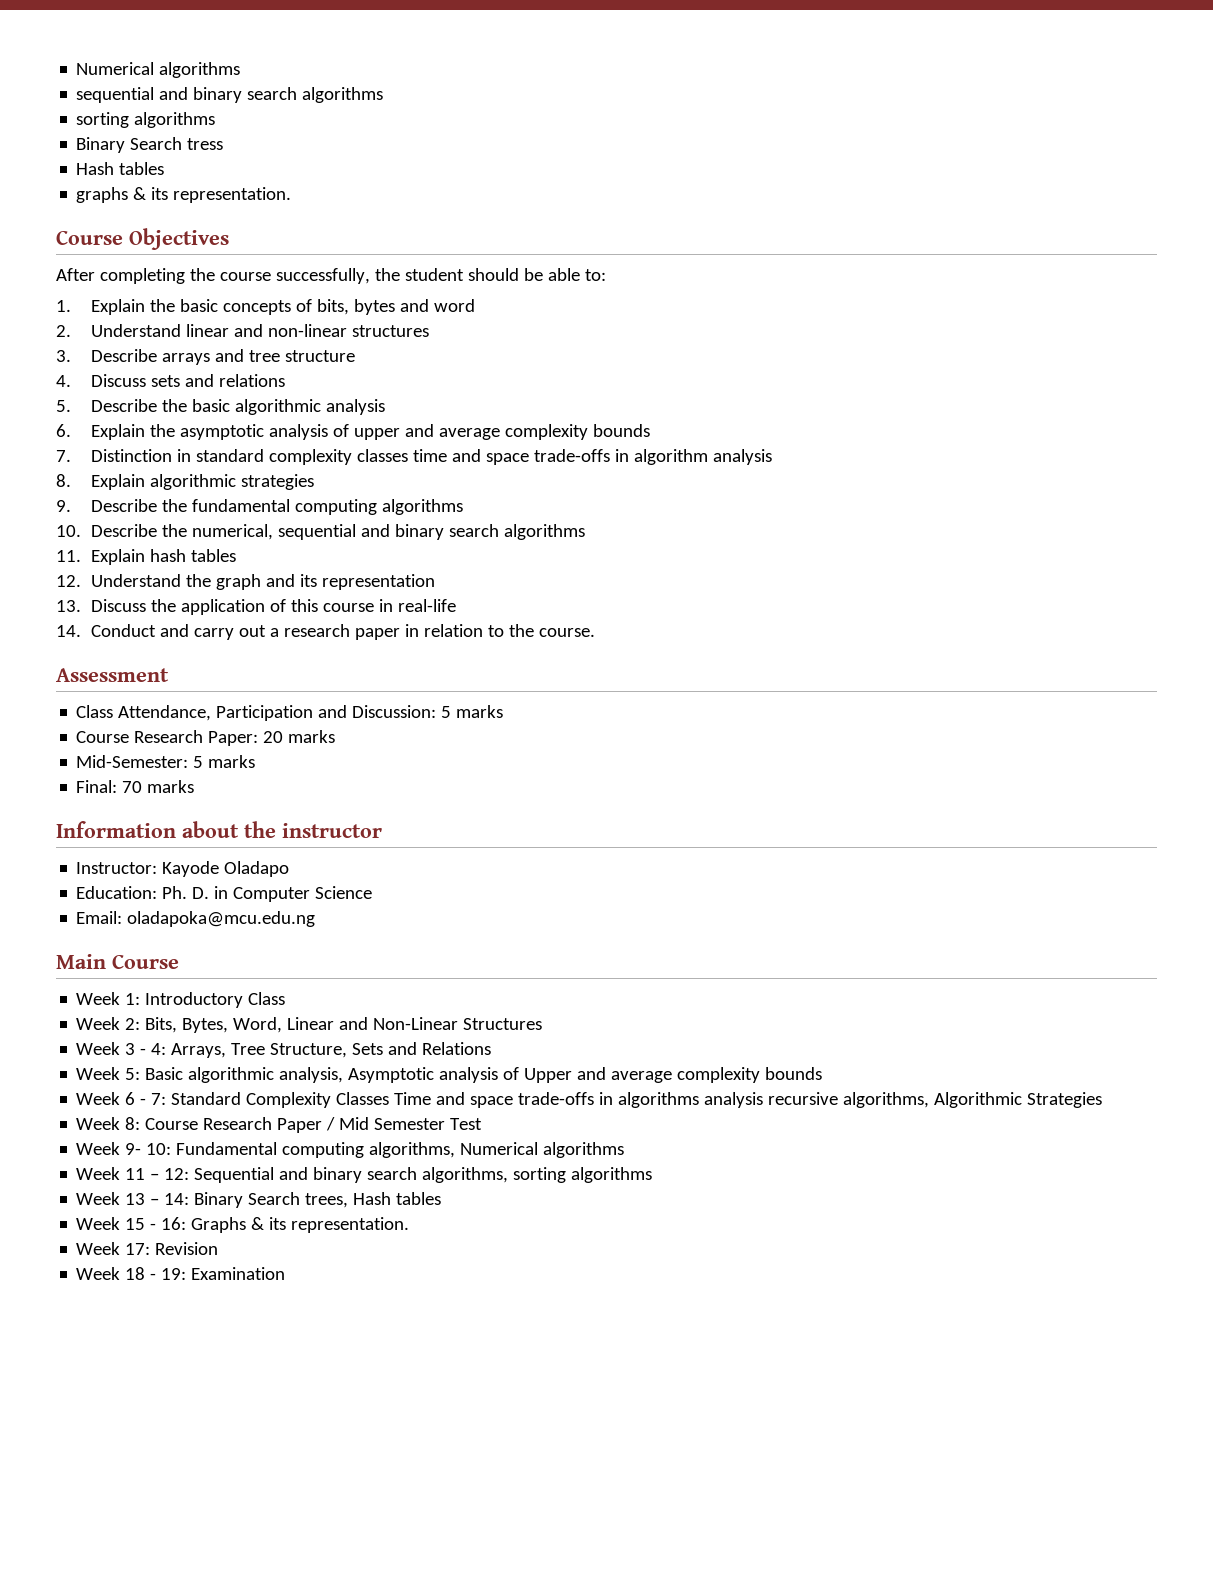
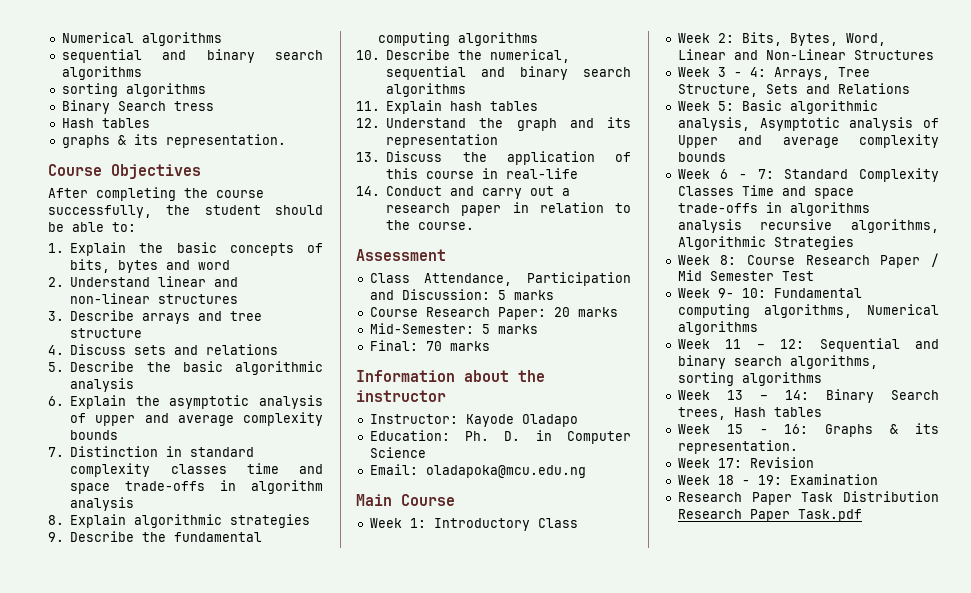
+ Research Paper Task Distribution Research Paper Task.pdf

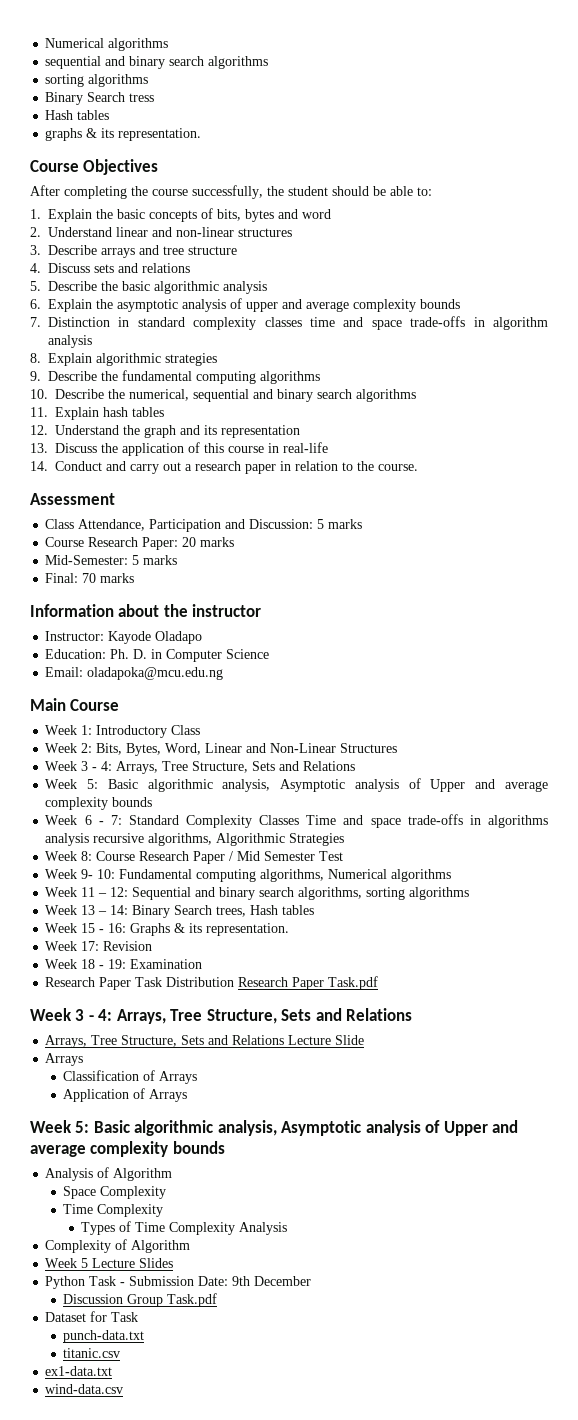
  Research Paper Task Distribution Research Paper Task.pdf
+ Week 3 - 4: Arrays, Tree Structure, Sets and Relations
+ Arrays, Tree Structure, Sets and Relations Lecture Slide
+ Arrays
+ Classification of Arrays
+ Application of Arrays
+ Week 5: Basic algorithmic analysis, Asymptotic analysis of Upper and average complexity bounds
+ Analysis of Algorithm
+ Space Complexity
+ Time Complexity
+ Types of Time Complexity Analysis
+ Complexity of Algorithm
+ Week 5 Lecture Slides
+ Python Task - Submission Date: 9th December
+ Discussion Group Task.pdf
+ Dataset for Task
+ punch-data.txt
+ titanic.csv
+ ex1-data.txt
+ wind-data.csv

